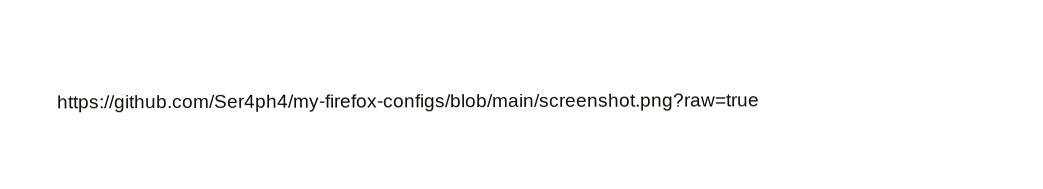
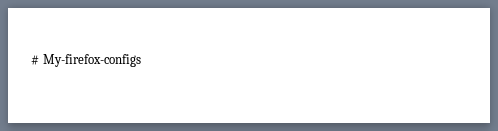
- https://github.com/Ser4ph4/my-firefox-configs/blob/main/screenshot.png?raw=true
+ # My-firefox-configs

